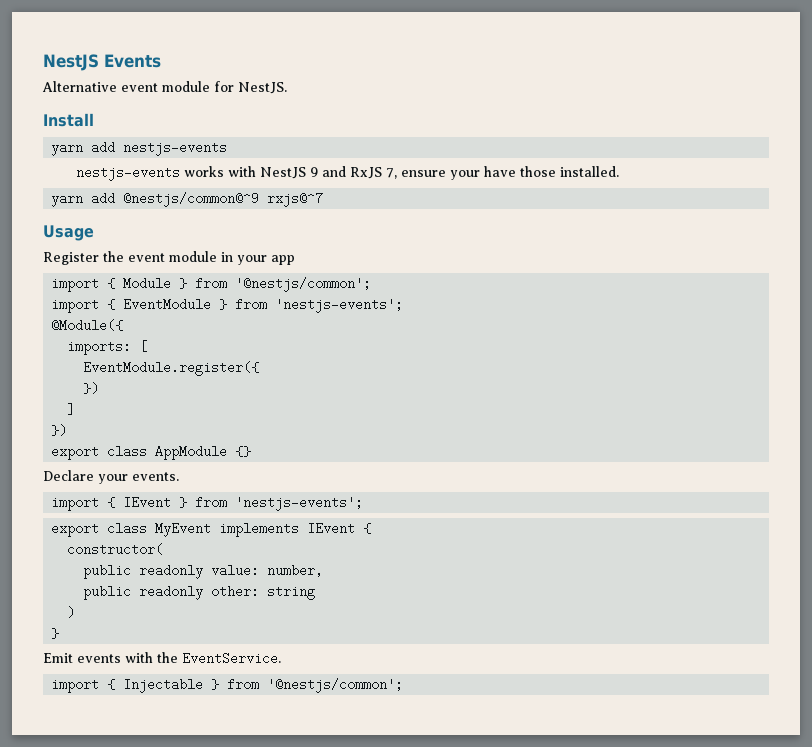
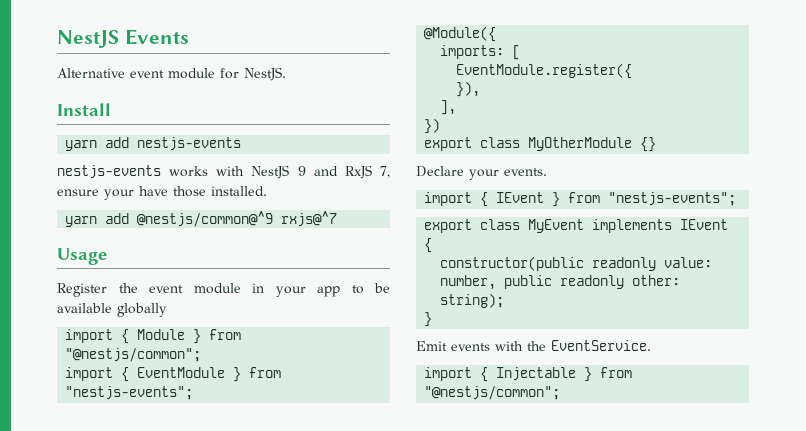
- Register the event module in your app
+ Register the event module in your app to be available globally
- import { Module } from '@nestjs/common';
+ import { Module } from "@nestjs/common";
- import { EventModule } from 'nestjs-events';
+ import { EventModule } from "nestjs-events";
  EventModule.register({
- })
- ]
+ }),
+ ],
- export class AppModule {}
+ export class MyOtherModule {}
- import { IEvent } from 'nestjs-events';
+ import { IEvent } from "nestjs-events";
- constructor(
- public readonly value: number,
- public readonly other: string
- )
+ constructor(public readonly value: number, public readonly other: string);
- import { Injectable } from '@nestjs/common';
+ import { Injectable } from "@nestjs/common";

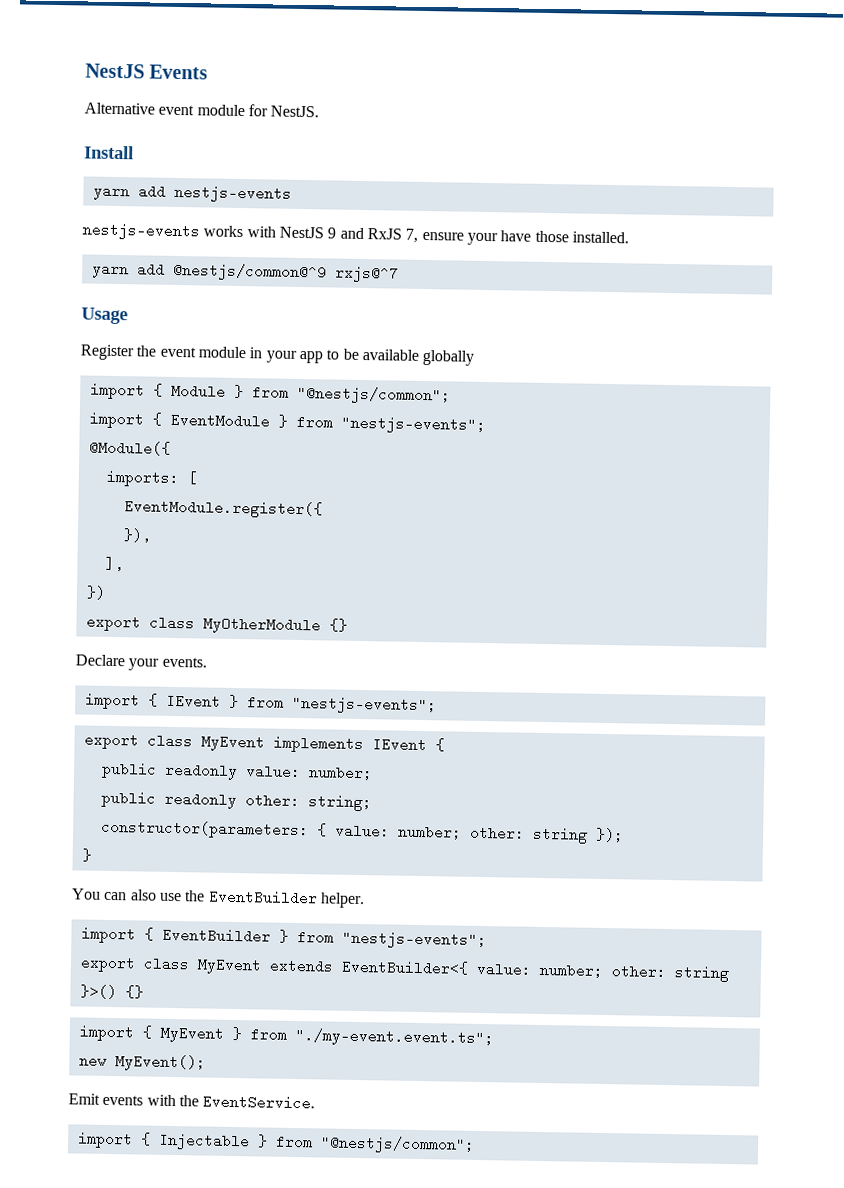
- constructor(public readonly value: number, public readonly other: string);
+ public readonly value: number;
+ public readonly other: string;
+ constructor(parameters: { value: number; other: string });
  }
+ You can also use the EventBuilder helper.
+ import { EventBuilder } from "nestjs-events";
+ export class MyEvent extends EventBuilder<{ value: number; other: string }>() {}
+ import { MyEvent } from "./my-event.event.ts";
+ new MyEvent();

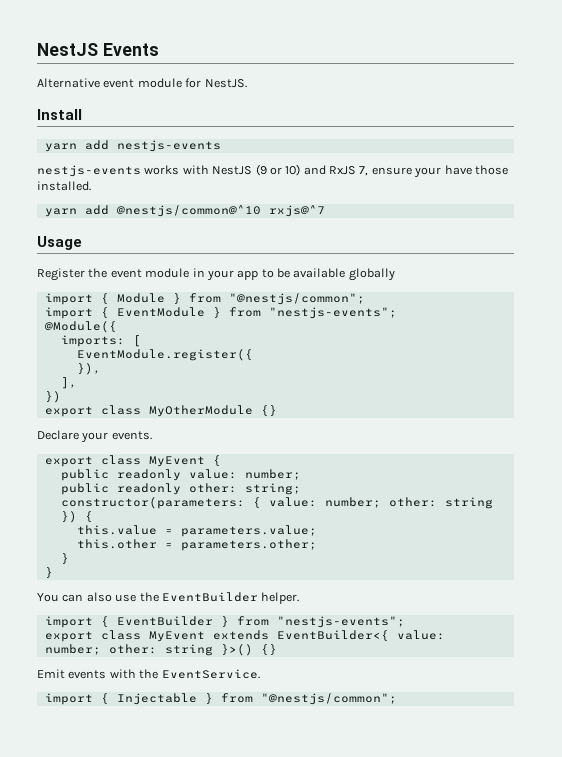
- nestjs-events works with NestJS 9 and RxJS 7, ensure your have those installed.
+ nestjs-events works with NestJS (9 or 10) and RxJS 7, ensure your have those installed.
- yarn add @nestjs/common@^9 rxjs@^7
+ yarn add @nestjs/common@^10 rxjs@^7
- import { IEvent } from "nestjs-events";
- export class MyEvent implements IEvent {
+ export class MyEvent {
- constructor(parameters: { value: number; other: string });
+ constructor(parameters: { value: number; other: string }) {
+ this.value = parameters.value;
+ this.other = parameters.other;
+ }
- import { MyEvent } from "./my-event.event.ts";
- new MyEvent();

